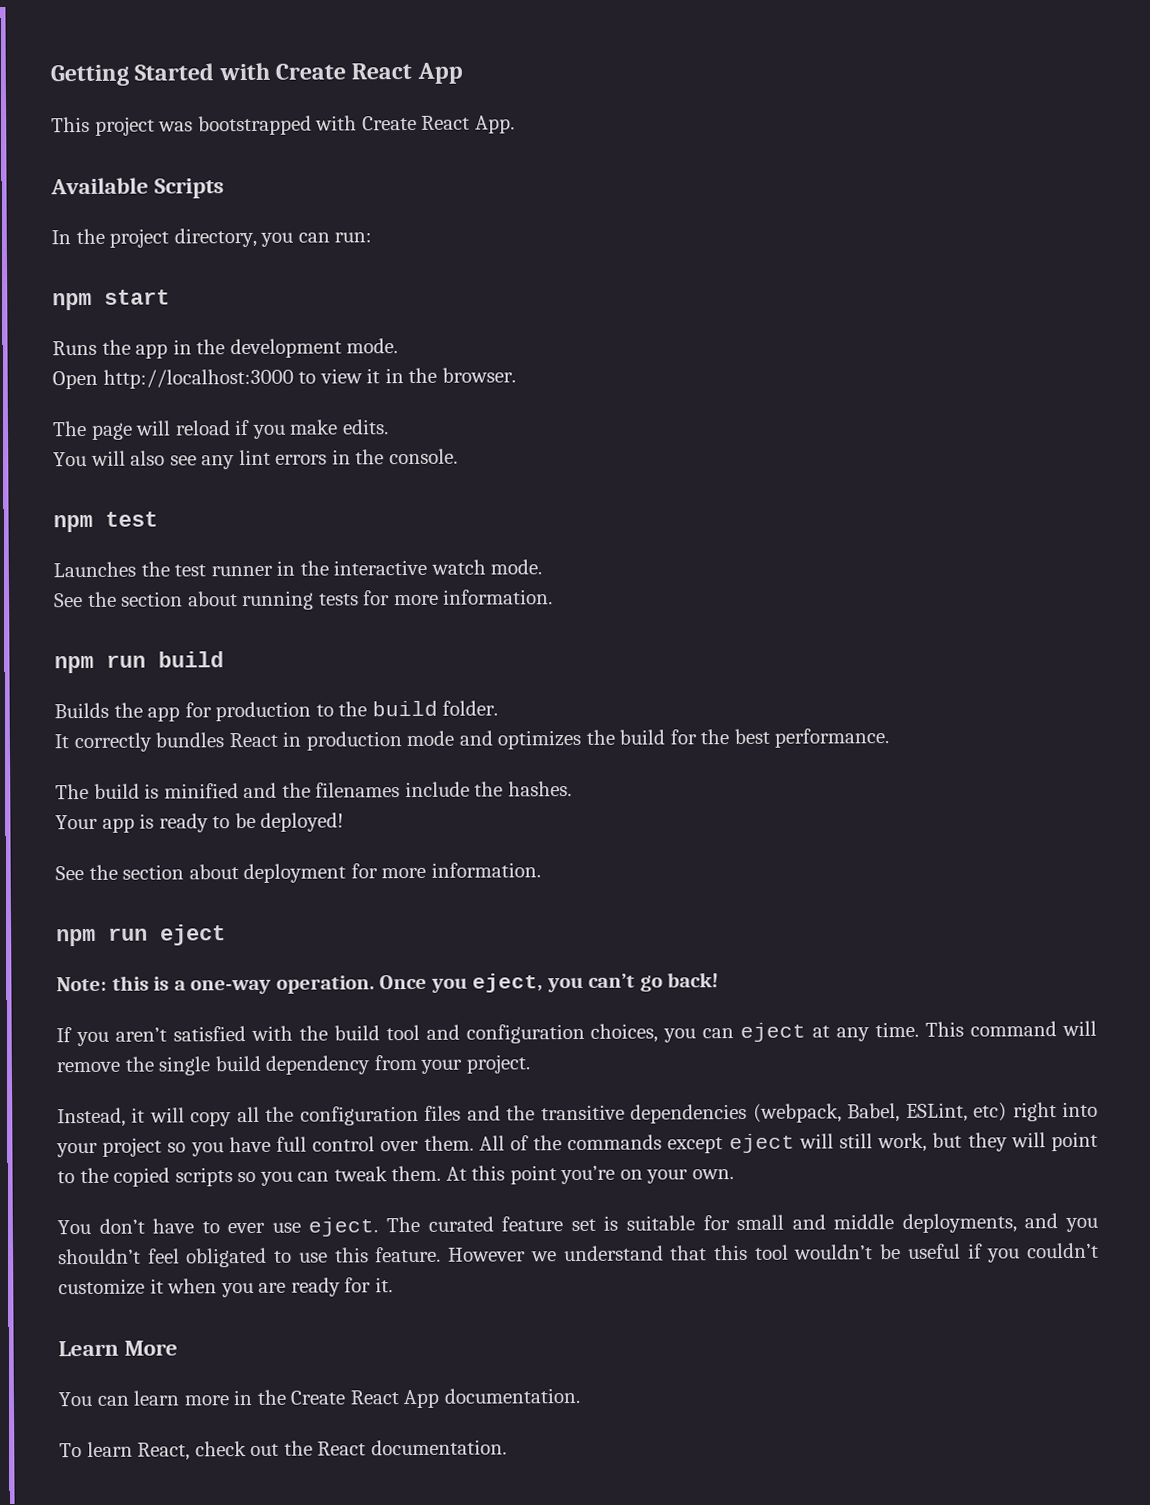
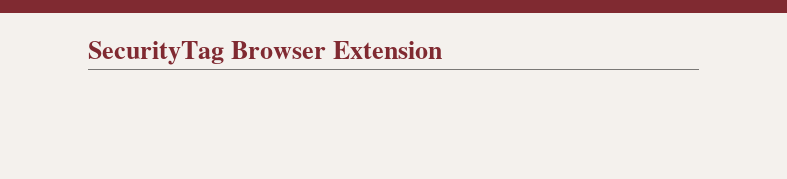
- Getting Started with Create React App
- This project was bootstrapped with Create React App.
- Available Scripts
- In the project directory, you can run:
- npm start
- Runs the app in the development mode.
- Open http://localhost:3000 to view it in the browser.
- The page will reload if you make edits.
- You will also see any lint errors in the console.
- npm test
- Launches the test runner in the interactive watch mode.
- See the section about running tests for more information.
- npm run build
- Builds the app for production to the build folder.
- It correctly bundles React in production mode and optimizes the build for the best performance.
- The build is minified and the filenames include the hashes.
- Your app is ready to be deployed!
- See the section about deployment for more information.
- npm run eject
- Note: this is a one-way operation. Once you eject, you can’t go back!
- If you aren’t satisfied with the build tool and configuration choices, you can eject at any time. This command will remove the single build dependency from your project.
- Instead, it will copy all the configuration files and the transitive dependencies (webpack, Babel, ESLint, etc) right into your project so you have full control over them. All of the commands except eject will still work, but they will point to the copied scripts so you can tweak them. At this point you’re on your own.
- You don’t have to ever use eject. The curated feature set is suitable for small and middle deployments, and you shouldn’t feel obligated to use this feature. However we understand that this tool wouldn’t be useful if you couldn’t customize it when you are ready for it.
- Learn More
- You can learn more in the Create React App documentation.
- To learn React, check out the React documentation.
+ SecurityTag Browser Extension

